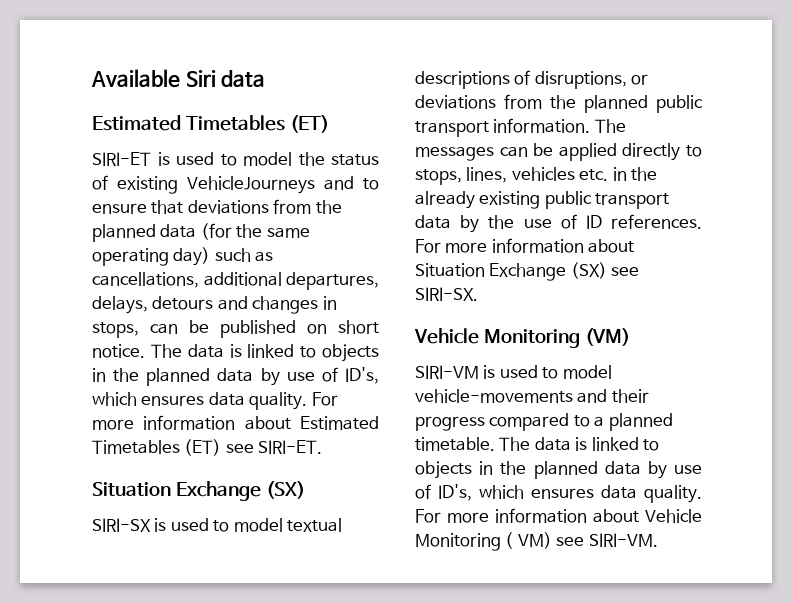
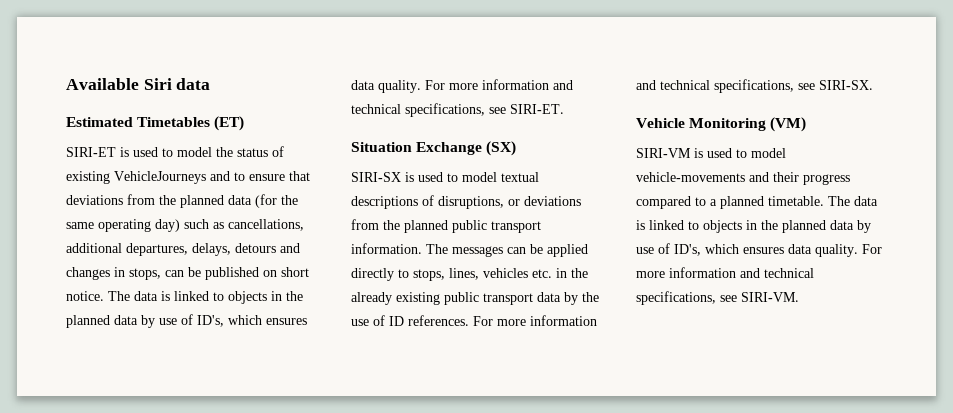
- For more information about Estimated Timetables (ET) see SIRI-ET.
+ For more information and technical specifications, see SIRI-ET.
- For more information about Situation Exchange (SX) see SIRI-SX.
+ For more information and technical specifications, see SIRI-SX.
- For more information about Vehicle Monitoring ( VM) see SIRI-VM.
+ For more information and technical specifications, see SIRI-VM.

